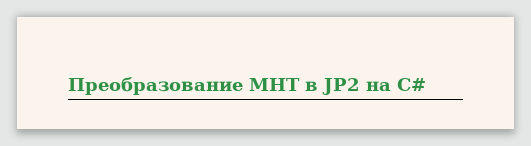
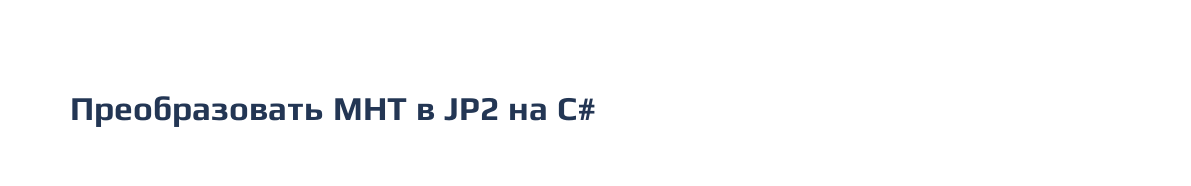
- Преобразование MHT в JP2 на C#
+ Преобразовать MHT в JP2 на C#

